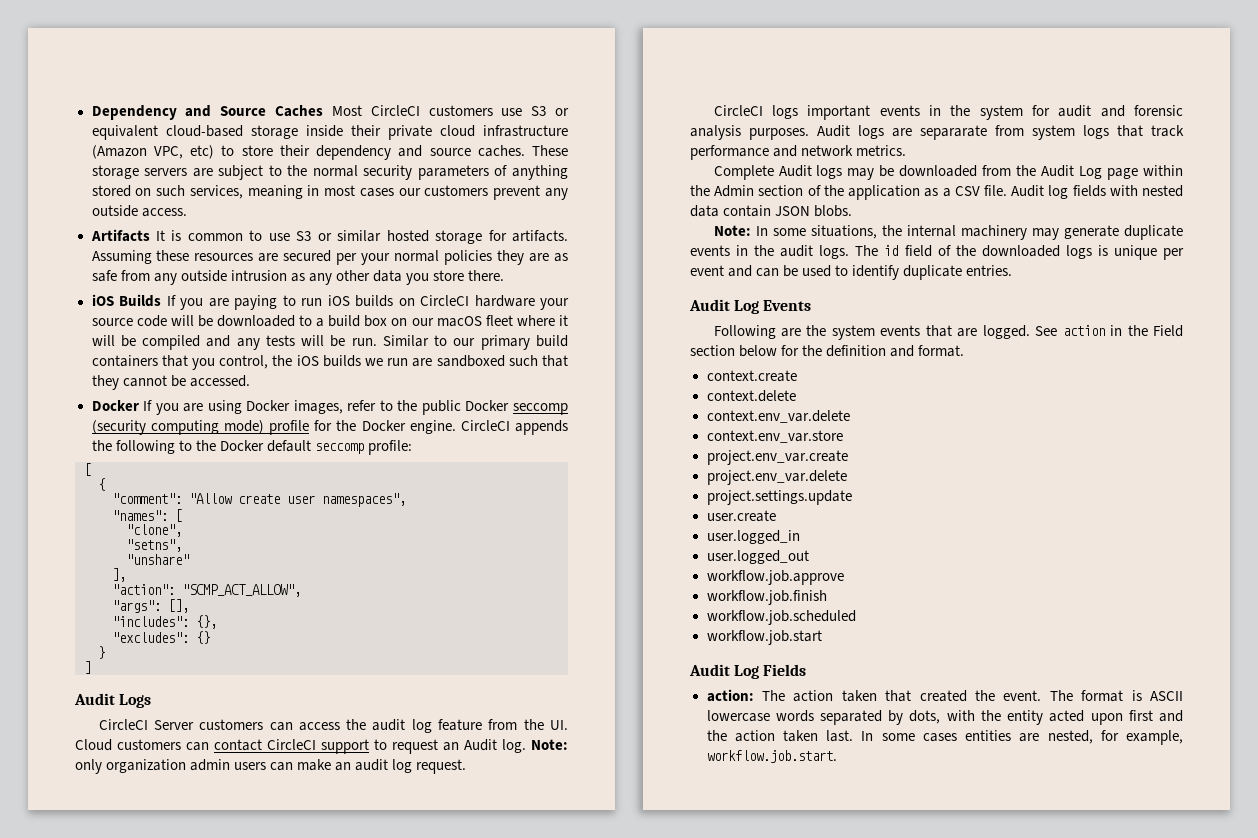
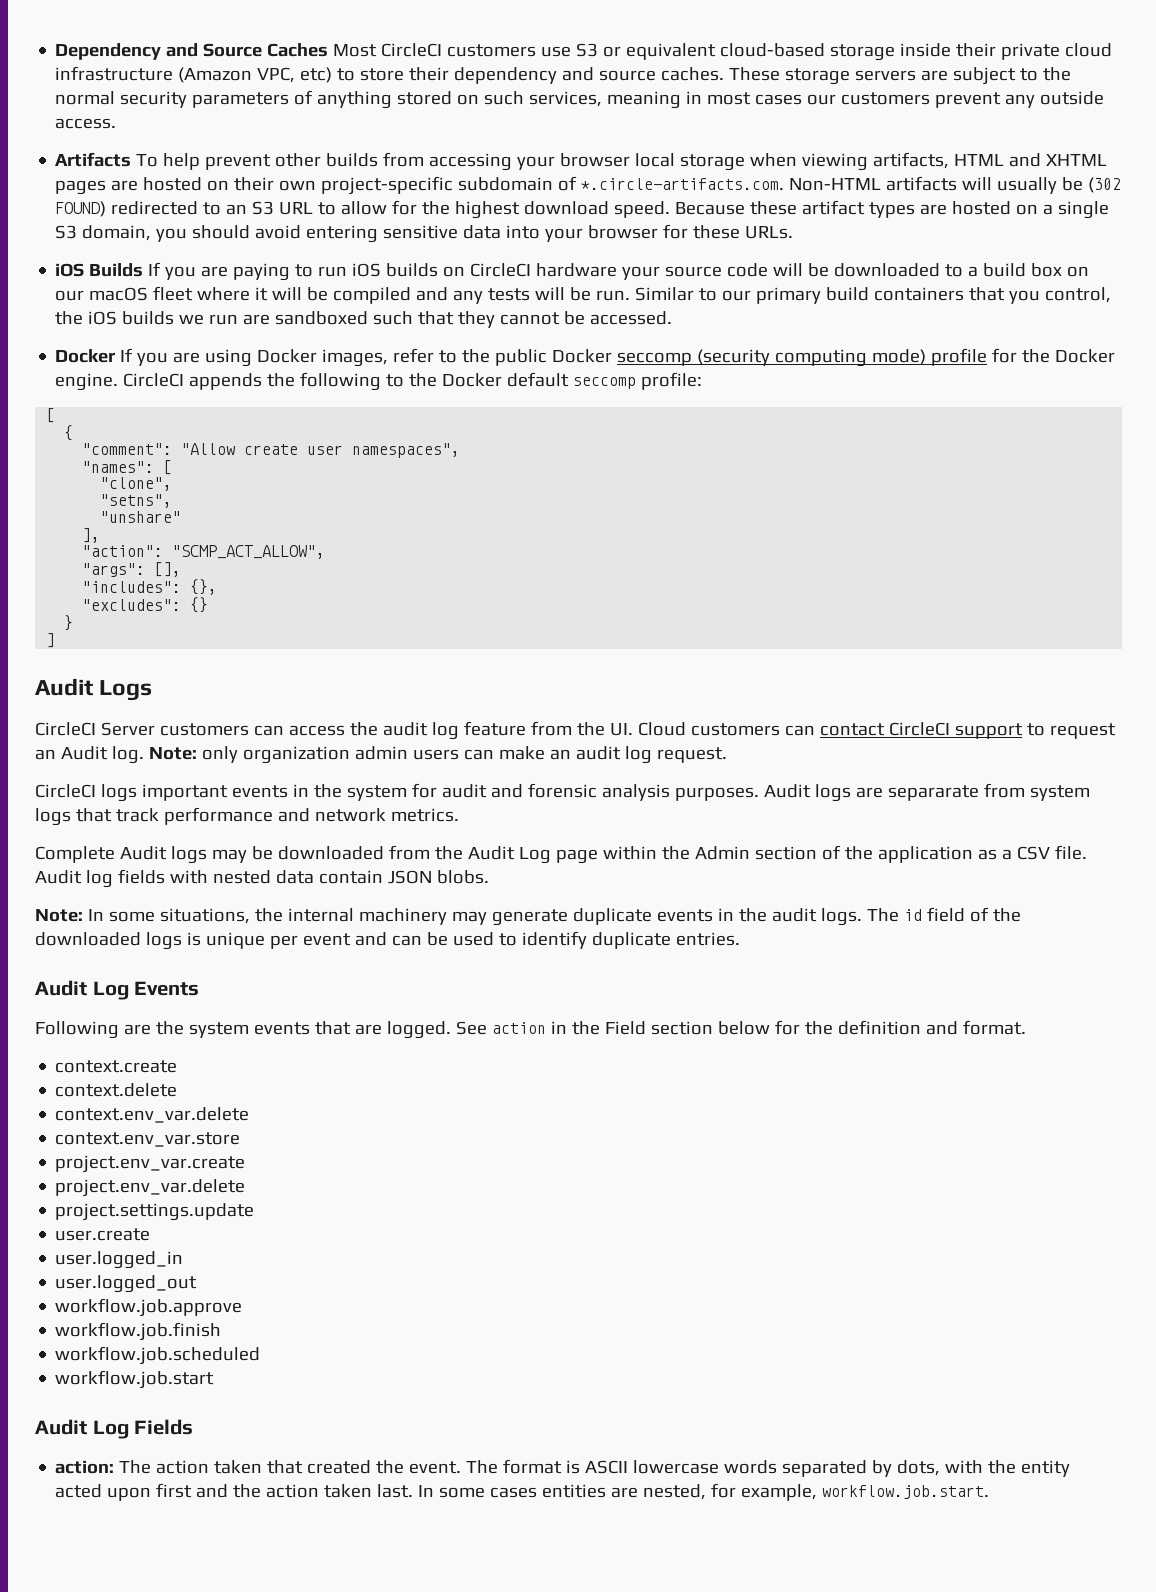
- Artifacts It is common to use S3 or similar hosted storage for artifacts. Assuming these resources are secured per your normal policies they are as safe from any outside intrusion as any other data you store there.
+ Artifacts To help prevent other builds from accessing your browser local storage when viewing artifacts, HTML and XHTML pages are hosted on their own project-specific subdomain of *.circle-artifacts.com. Non-HTML artifacts will usually be (302 FOUND) redirected to an S3 URL to allow for the highest download speed. Because these artifact types are hosted on a single S3 domain, you should avoid entering sensitive data into your browser for these URLs.

